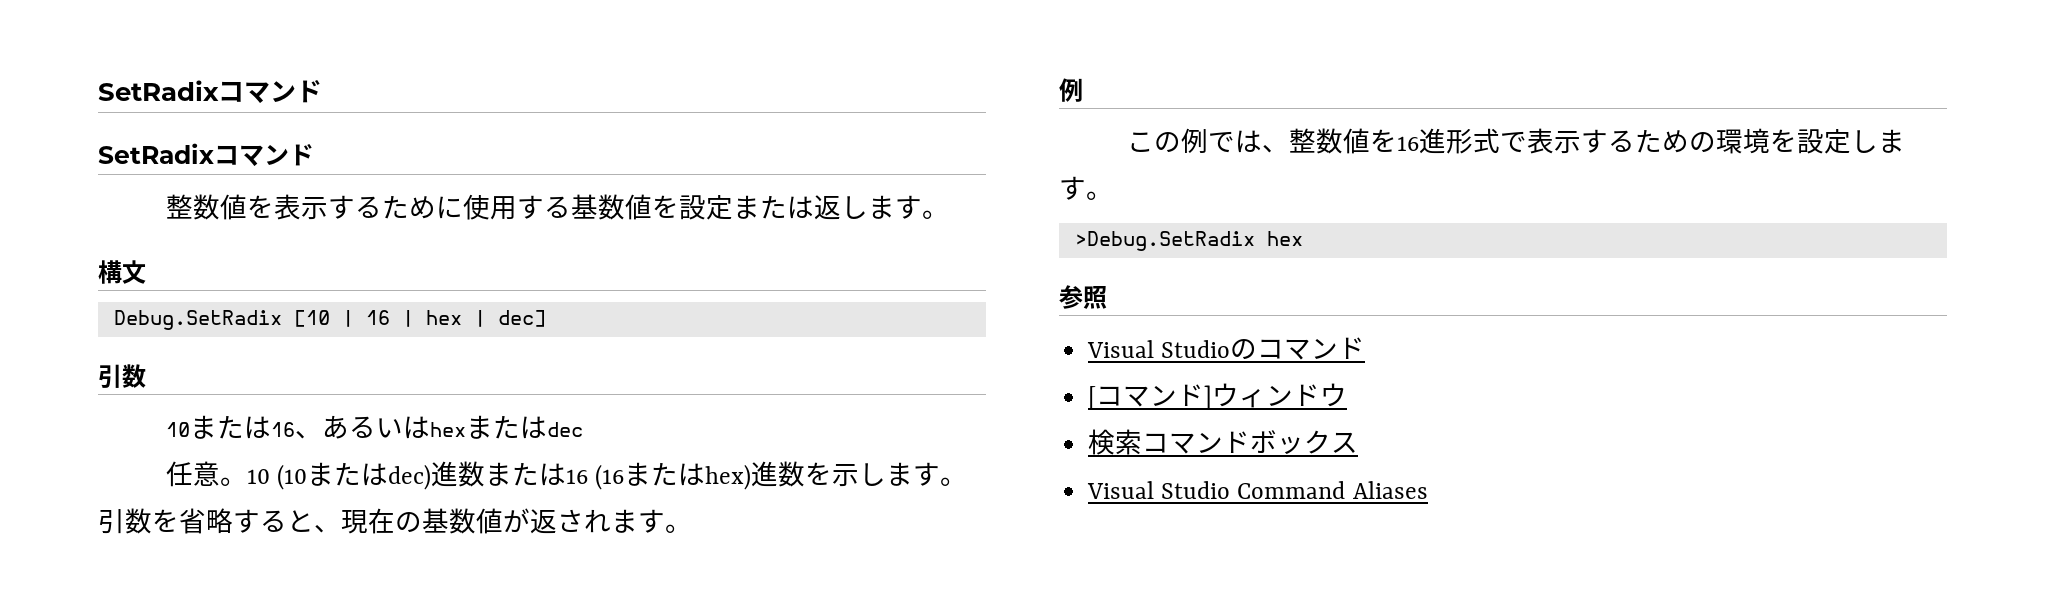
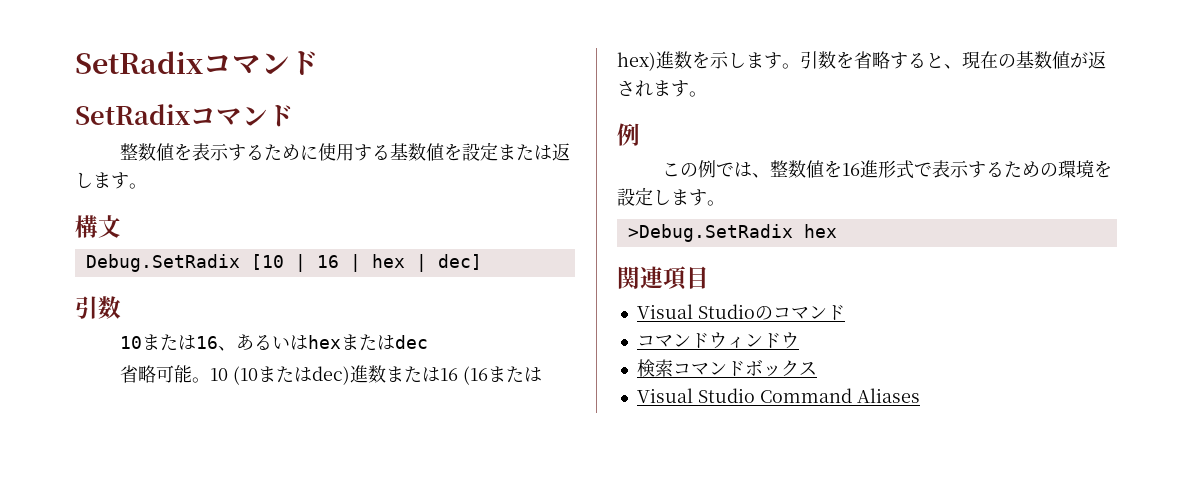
- 任意。
+ 省略可能。
- 参照
+ 関連項目
- [コマンド]ウィンドウ
+ コマンドウィンドウ

